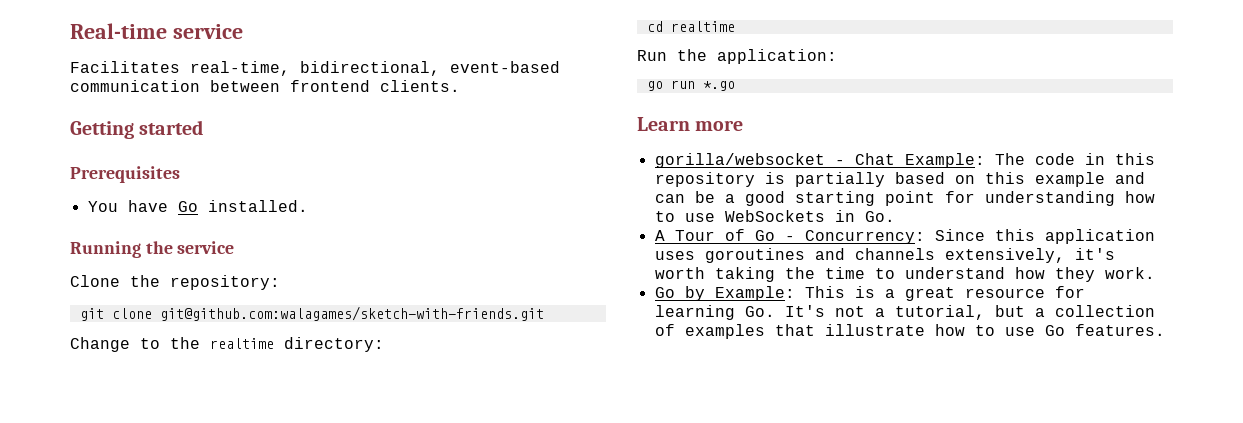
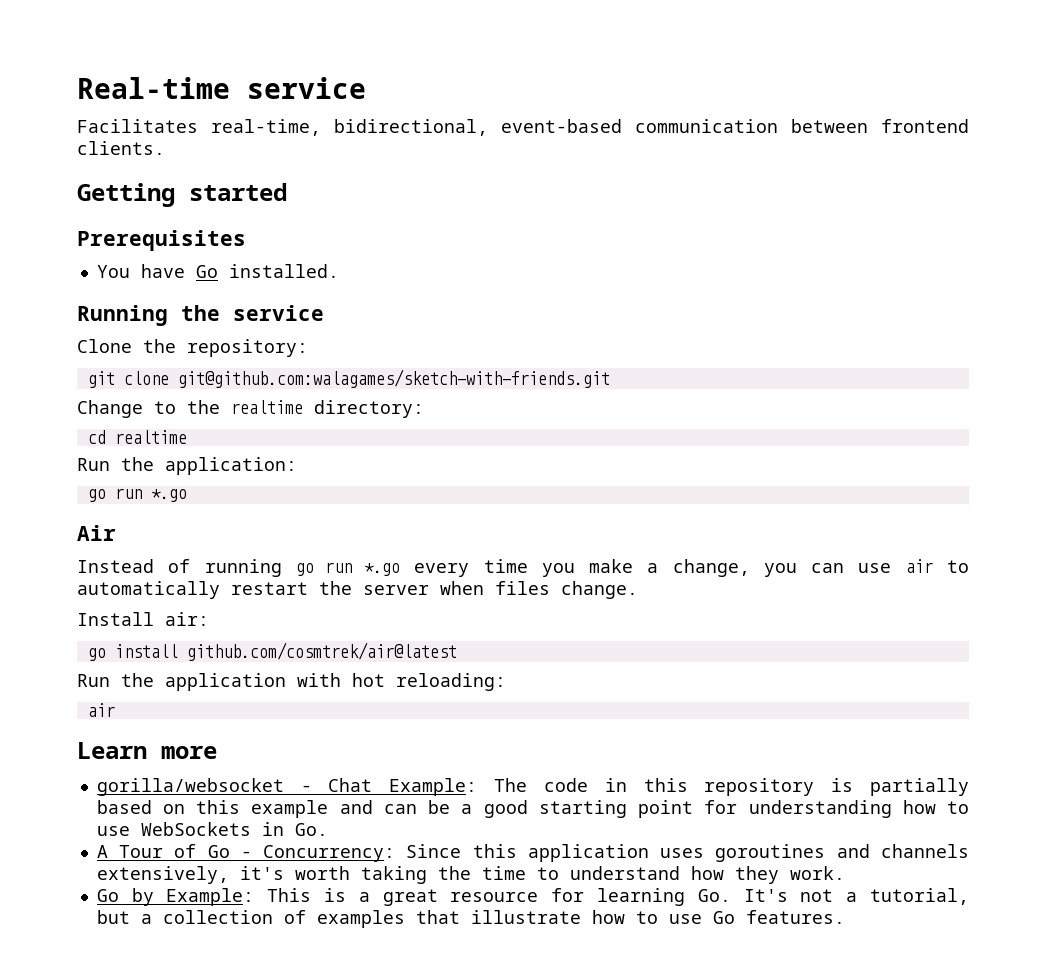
+ Air
+ Instead of running go run *.go every time you make a change, you can use air to automatically restart the server when files change.
+ Install air:
+ go install github.com/cosmtrek/air@latest
+ Run the application with hot reloading:
+ air

